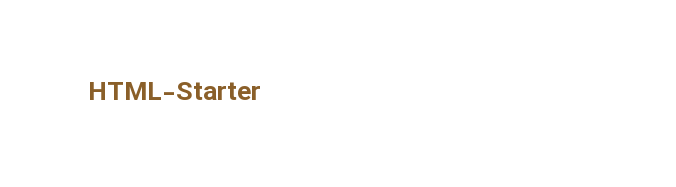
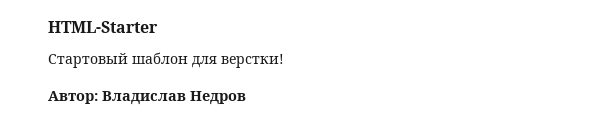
+ Стартовый шаблон для верстки!
+ Автор: Владислав Недров

